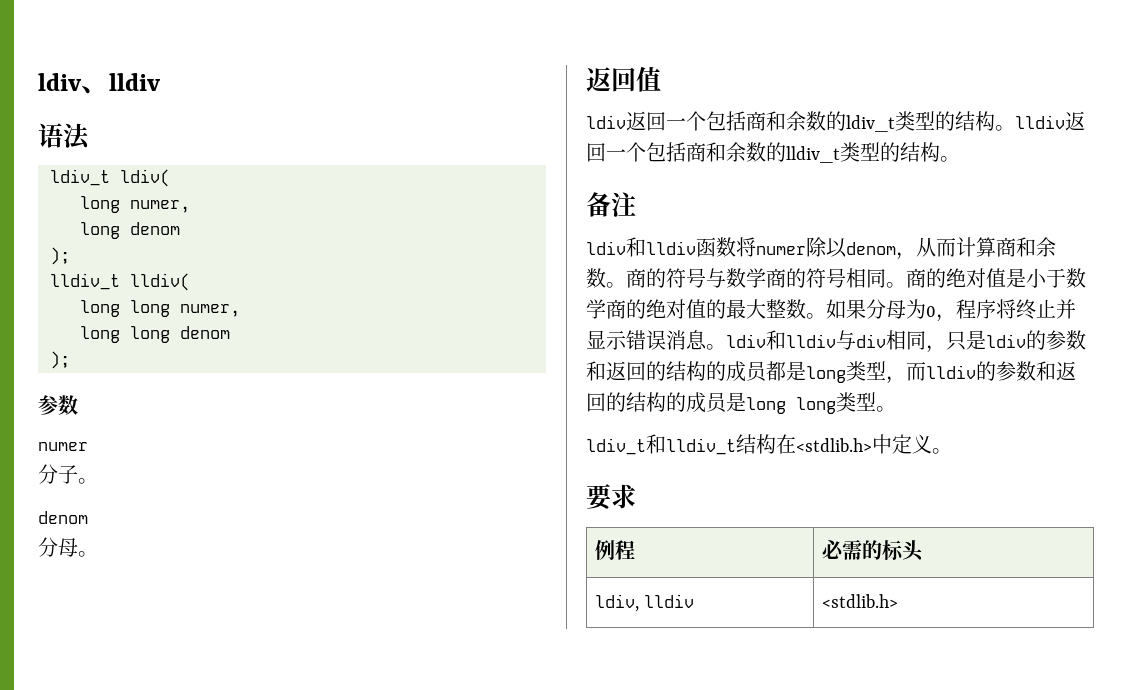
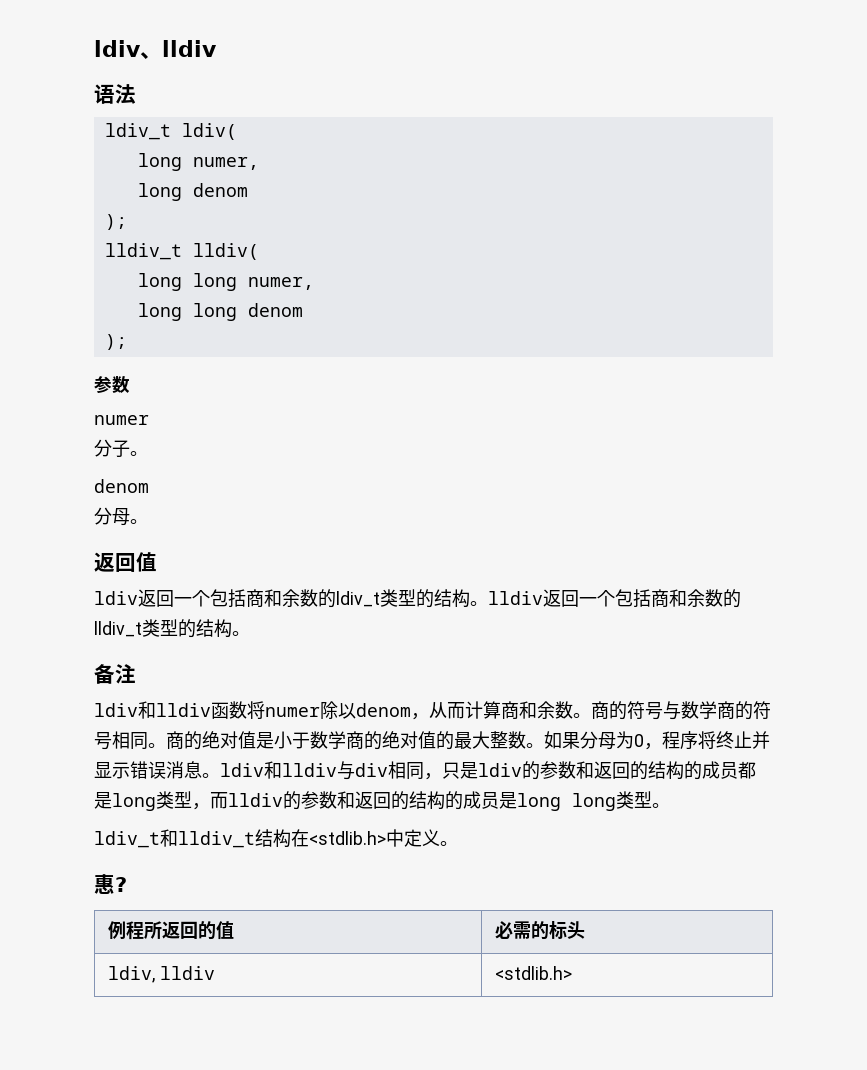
- 要求
+ 惠?
- 例程 | 必需的标头
+ 例程所返回的值 | 必需的标头

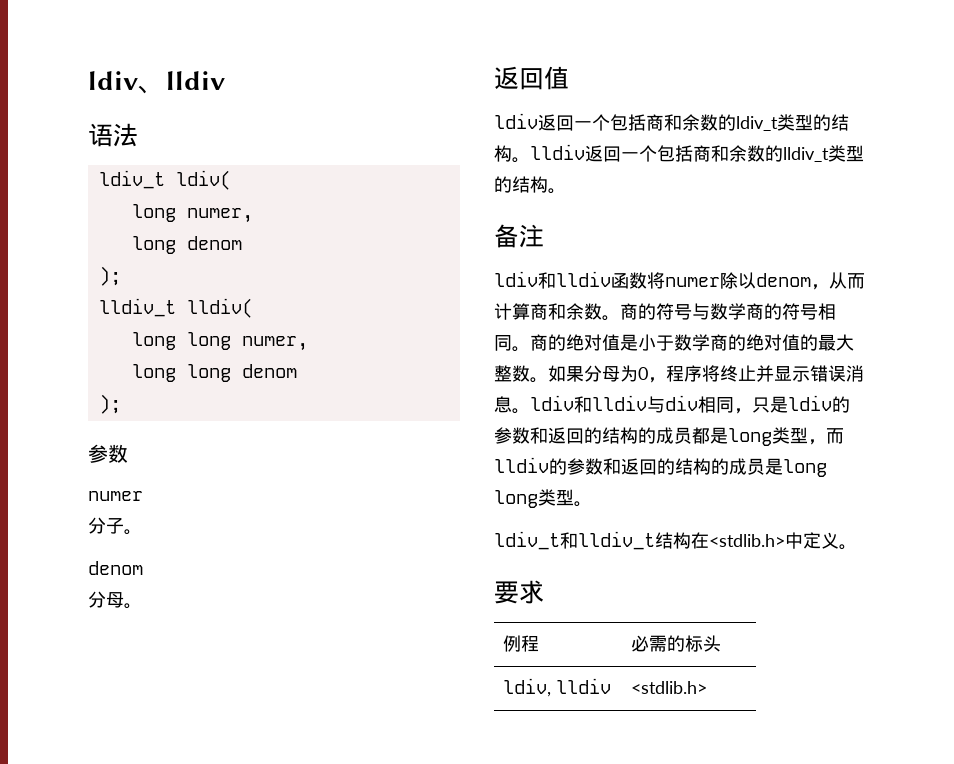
- 惠?
+ 要求
- 例程所返回的值 | 必需的标头
+ 例程 | 必需的标头

